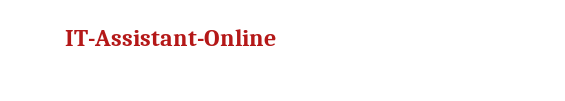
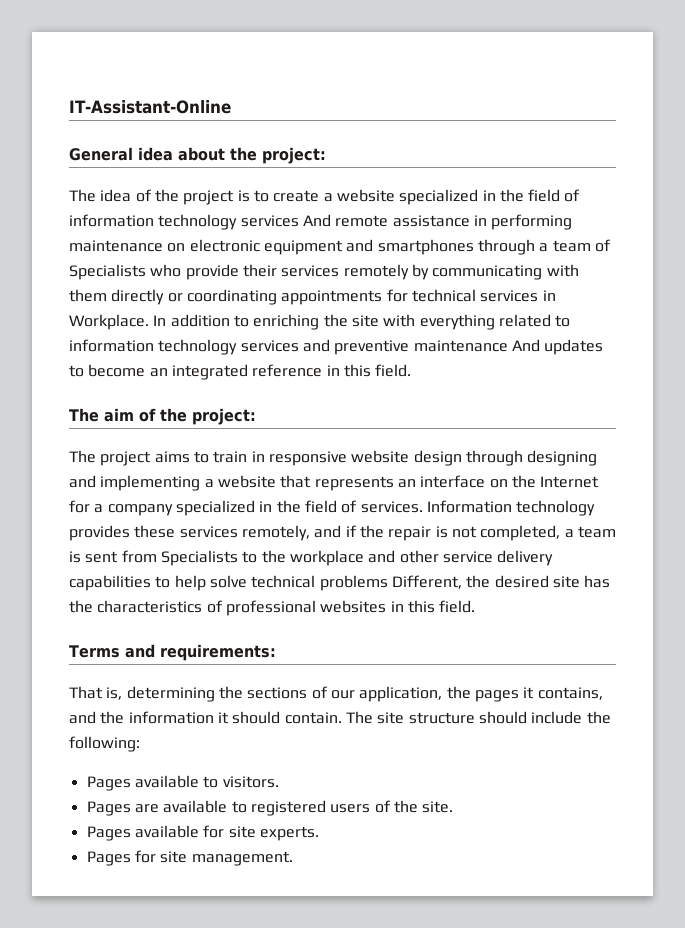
+ General idea about the project:
+ The idea of the project is to create a website specialized in the field of information technology services And remote assistance in performing maintenance on electronic equipment and smartphones through a team of Specialists who provide their services remotely by communicating with them directly or coordinating appointments for technical services in Workplace. In addition to enriching the site with everything related to information technology services and preventive maintenance And updates to become an integrated reference in this field.
+ The aim of the project:
+ The project aims to train in responsive website design through designing and implementing a website that represents an interface on the Internet for a company specialized in the field of services. Information technology provides these services remotely, and if the repair is not completed, a team is sent from Specialists to the workplace and other service delivery capabilities to help solve technical problems Different, the desired site has the characteristics of professional websites in this field.
+ Terms and requirements:
+ That is, determining the sections of our application, the pages it contains, and the information it should contain. The site structure should include the following:
+ Pages available to visitors.
+ Pages are available to registered users of the site.
+ Pages available for site experts.
+ Pages for site management.

